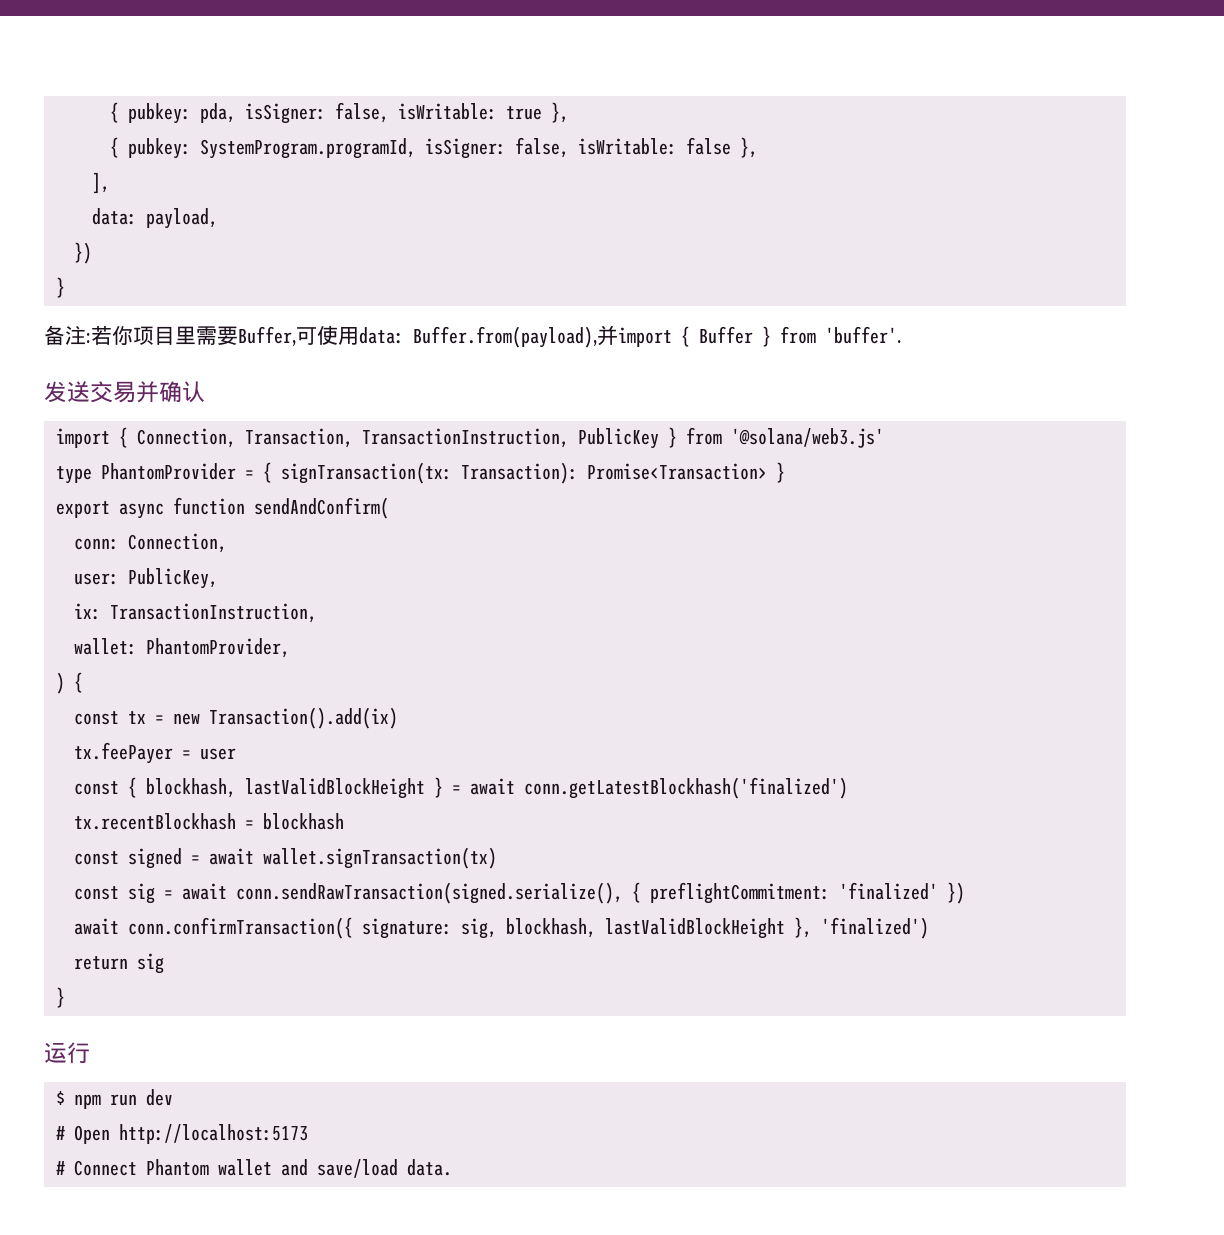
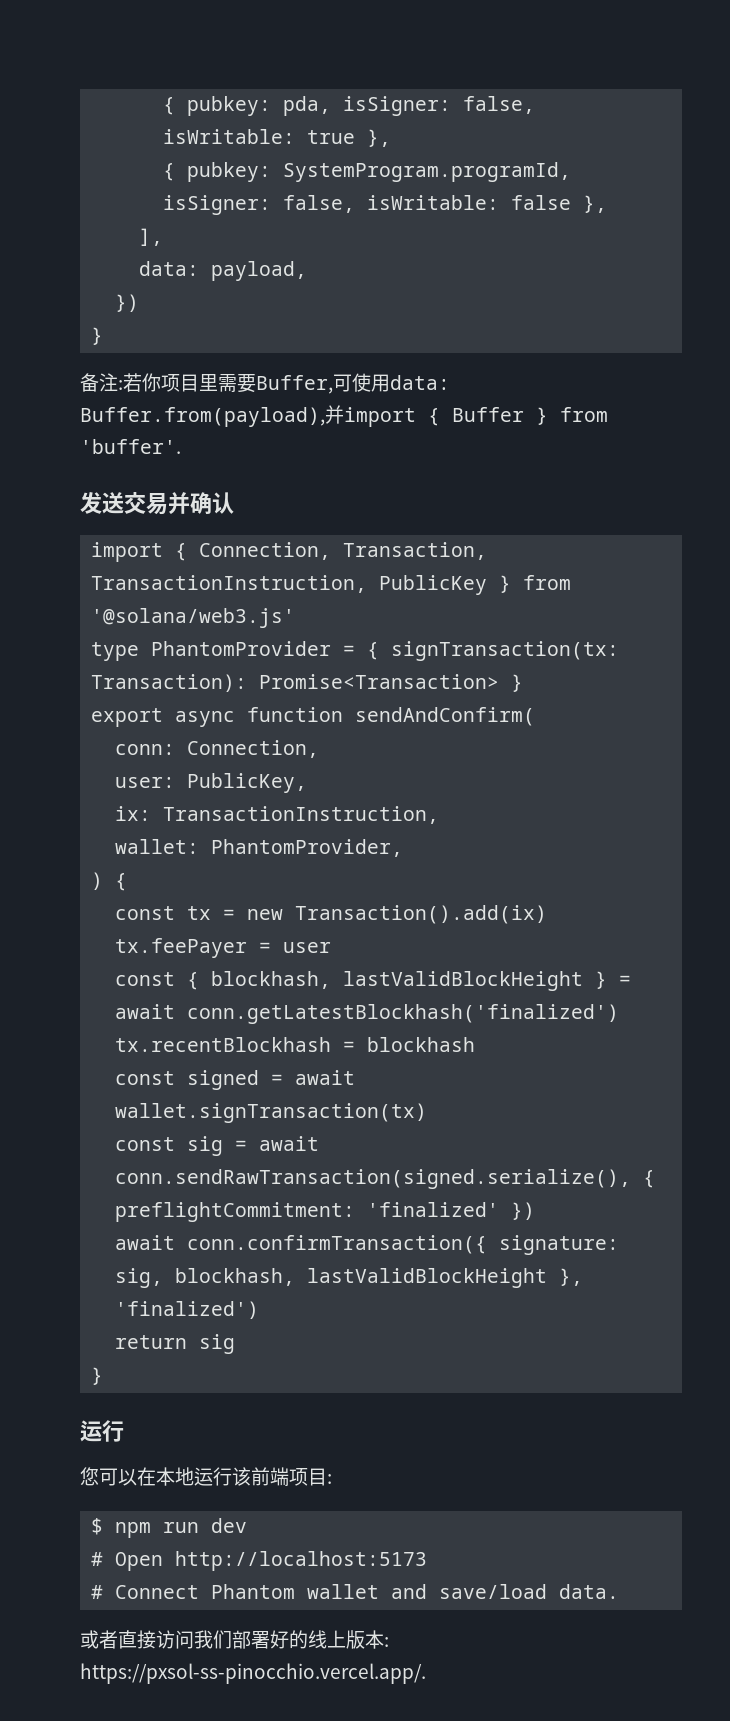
+ 您可以在本地运行该前端项目:
+ 或者直接访问我们部署好的线上版本: https://pxsol-ss-pinocchio.vercel.app/.

